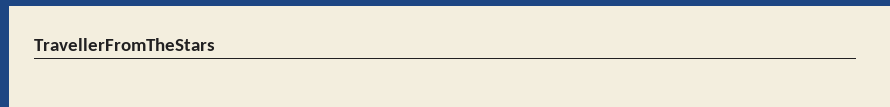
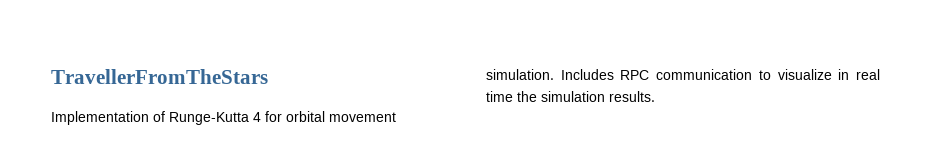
+ Implementation of Runge-Kutta 4 for orbital movement simulation. Includes RPC communication to visualize in real time the simulation results.

